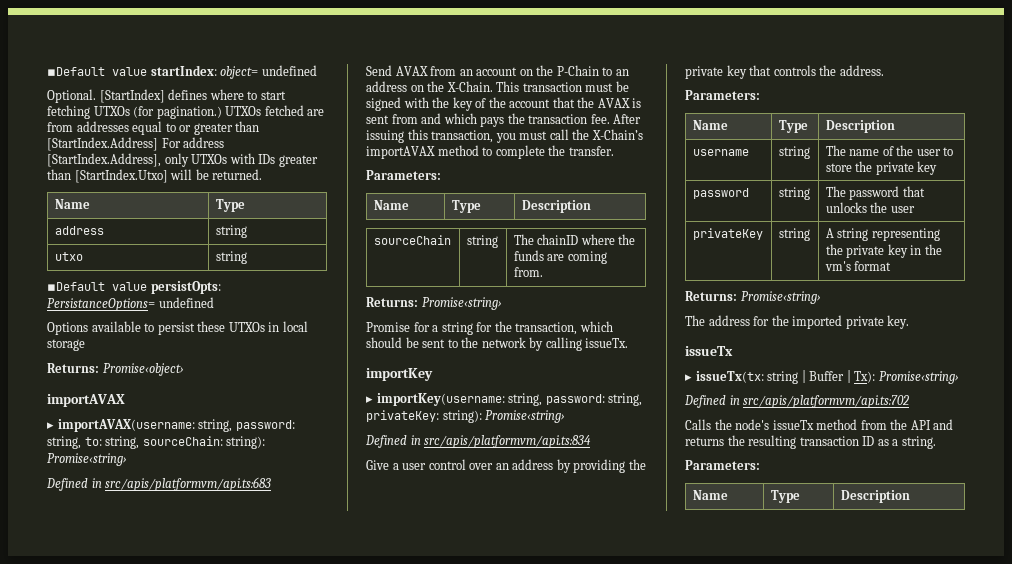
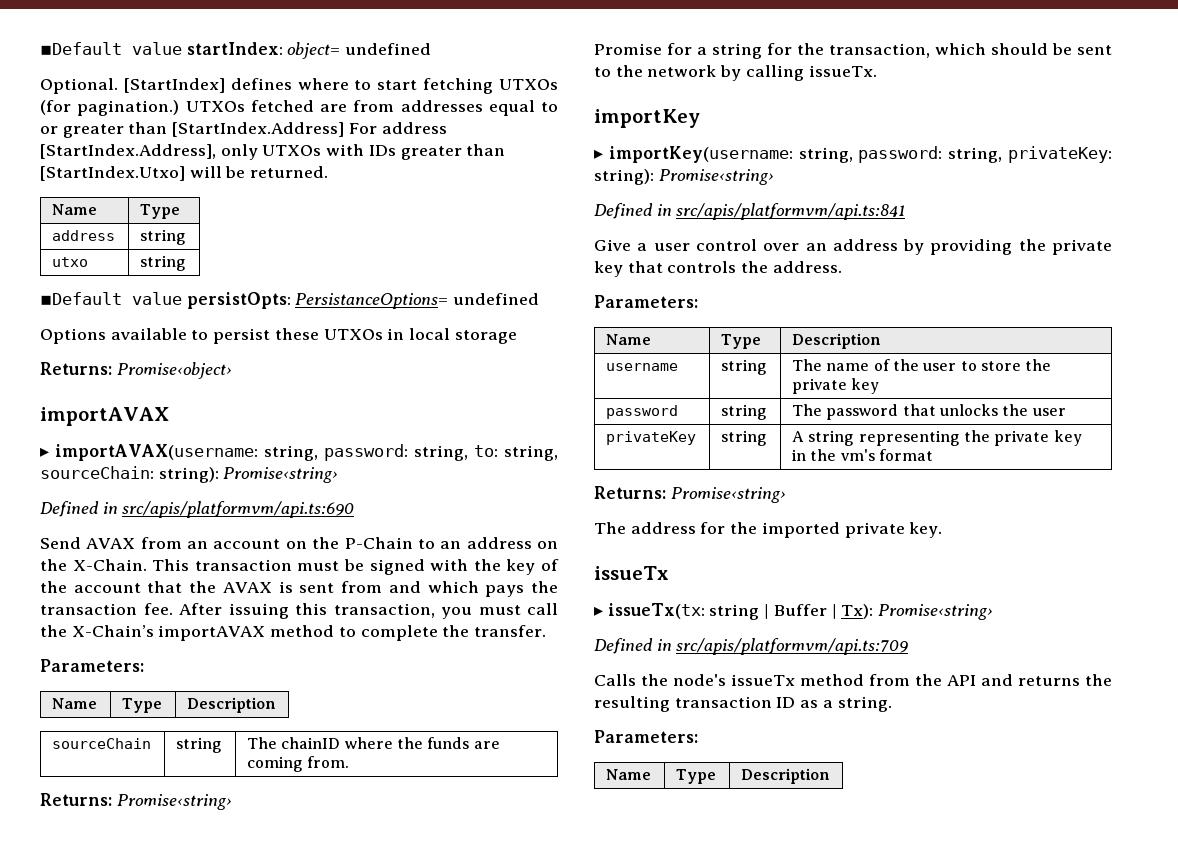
- Defined in src/apis/platformvm/api.ts:683
+ Defined in src/apis/platformvm/api.ts:690
- Defined in src/apis/platformvm/api.ts:834
+ Defined in src/apis/platformvm/api.ts:841
- Defined in src/apis/platformvm/api.ts:702
+ Defined in src/apis/platformvm/api.ts:709

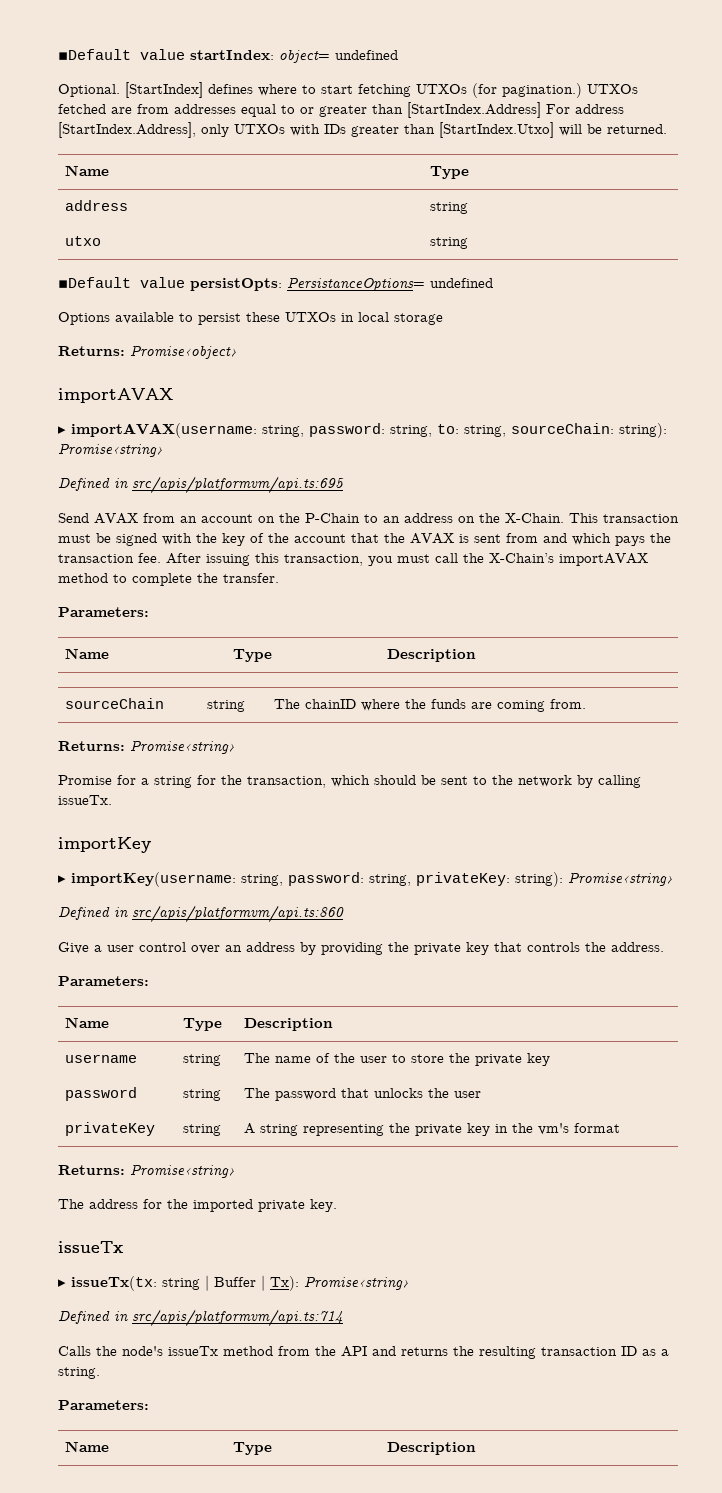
- Defined in src/apis/platformvm/api.ts:690
+ Defined in src/apis/platformvm/api.ts:695
- Defined in src/apis/platformvm/api.ts:841
+ Defined in src/apis/platformvm/api.ts:860
- Defined in src/apis/platformvm/api.ts:709
+ Defined in src/apis/platformvm/api.ts:714

